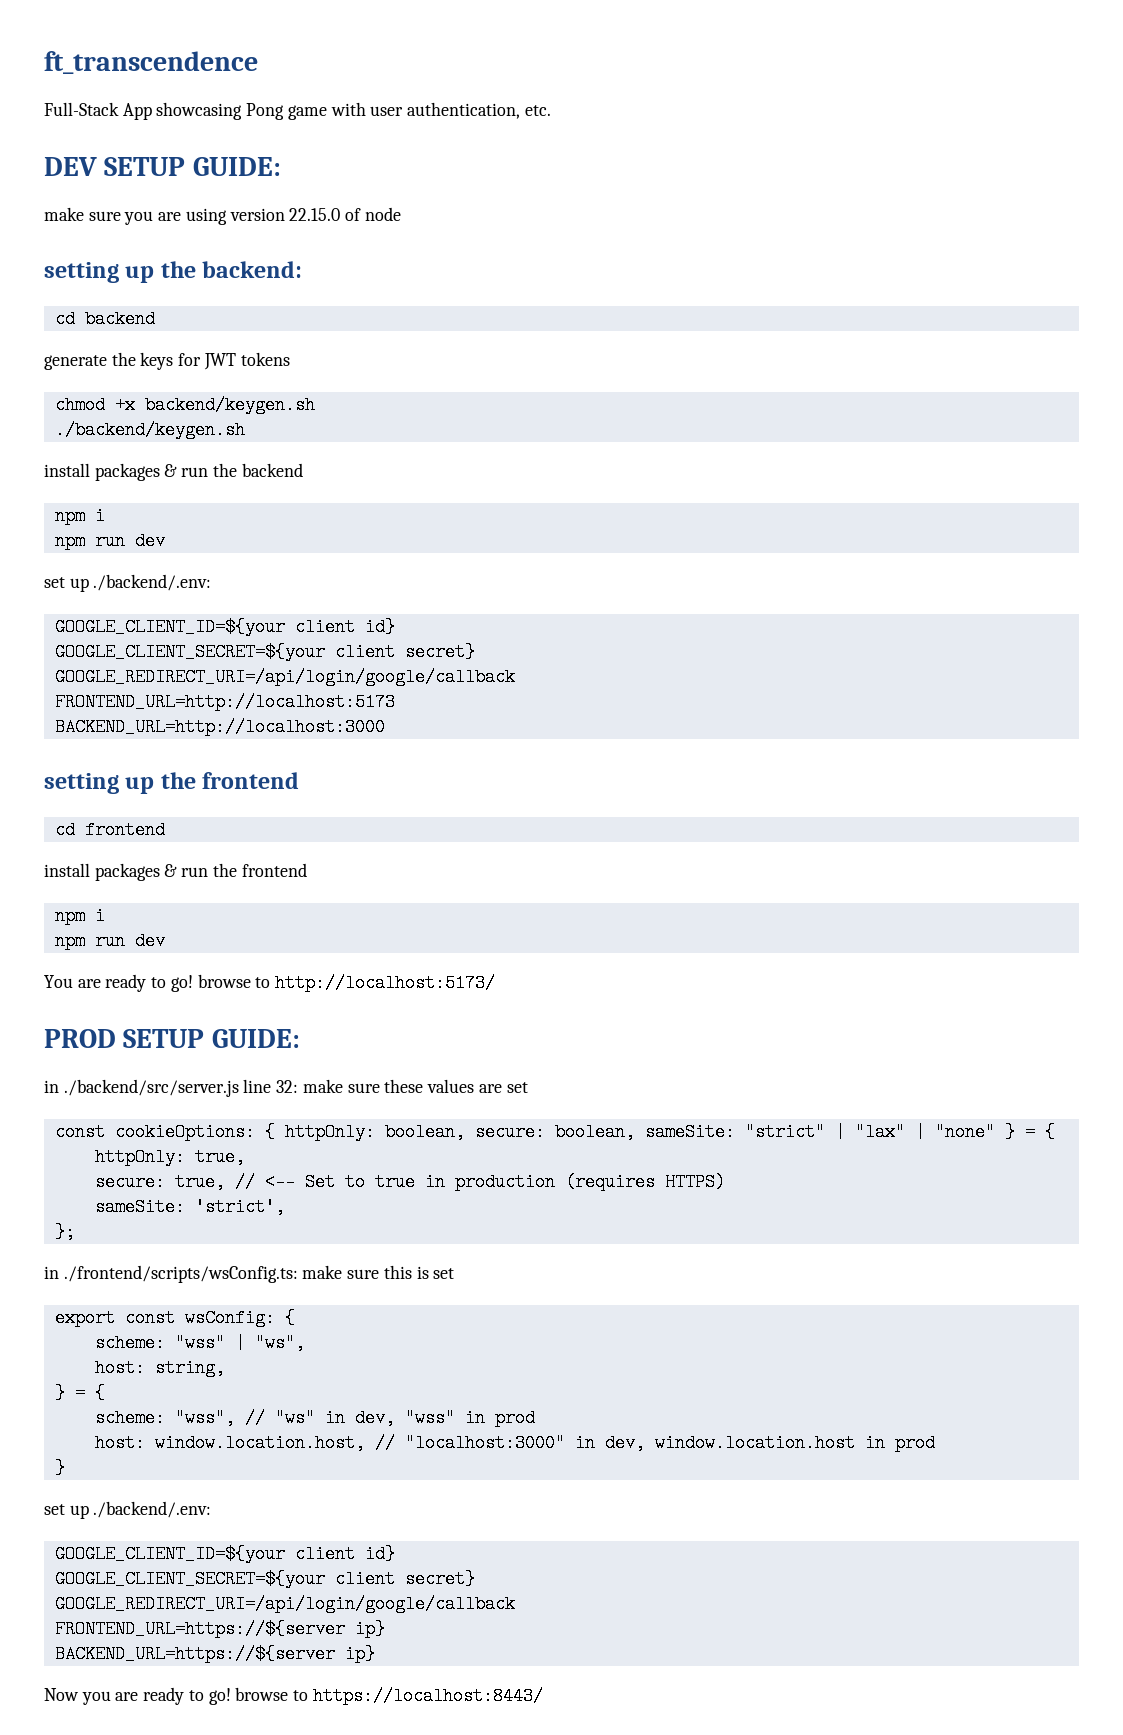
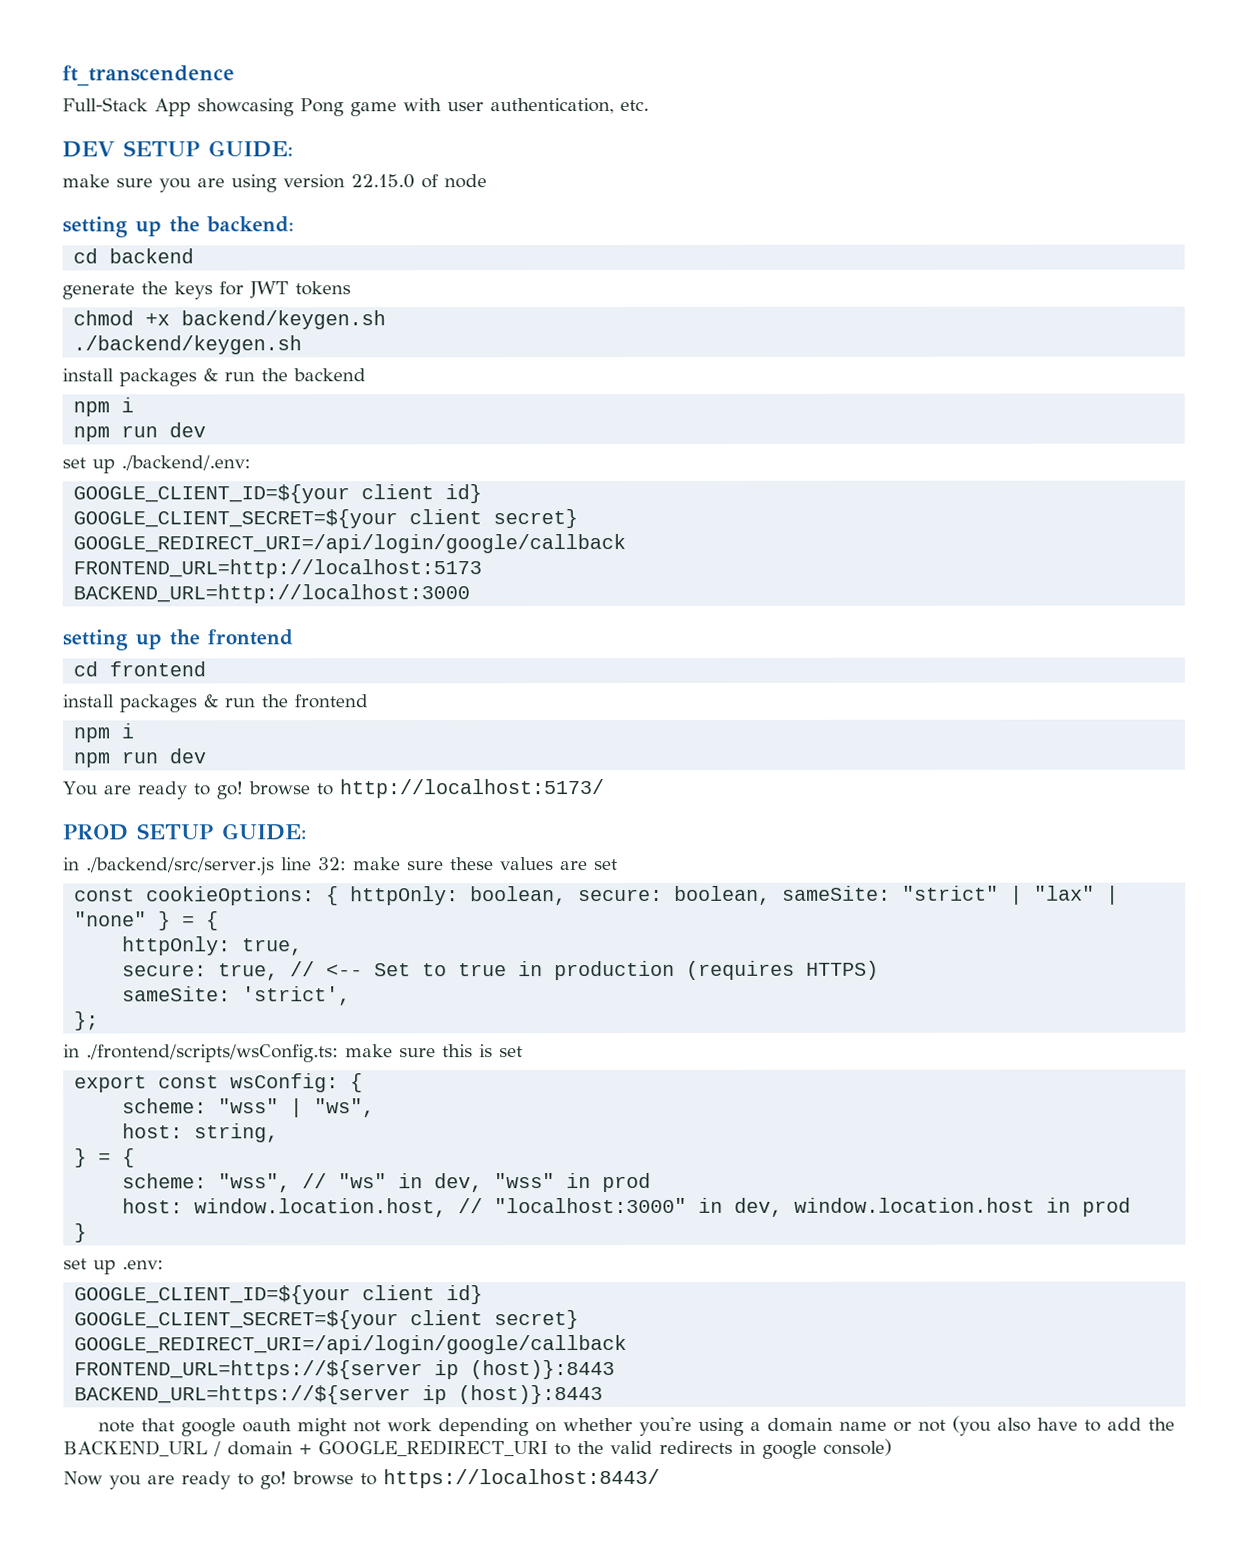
  host: window.location.host, // "localhost:3000" in dev, window.location.host in prod
  }
- set up ./backend/.env:
+ set up .env:
- FRONTEND_URL=https://${server ip}
+ FRONTEND_URL=https://${server ip (host)}:8443
- BACKEND_URL=https://${server ip}
+ BACKEND_URL=https://${server ip (host)}:8443
+ note that google oauth might not work depending on whether you're using a domain name or not (you also have to add the BACKEND_URL / domain + GOOGLE_REDIRECT_URI to the valid redirects in google console)

